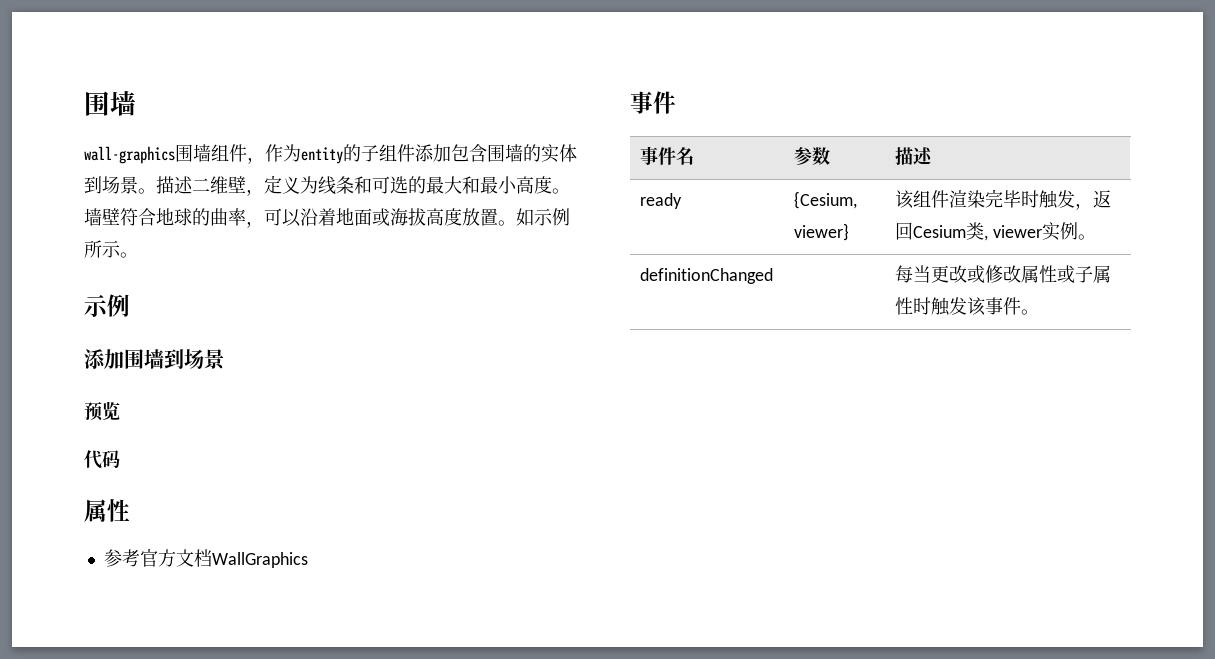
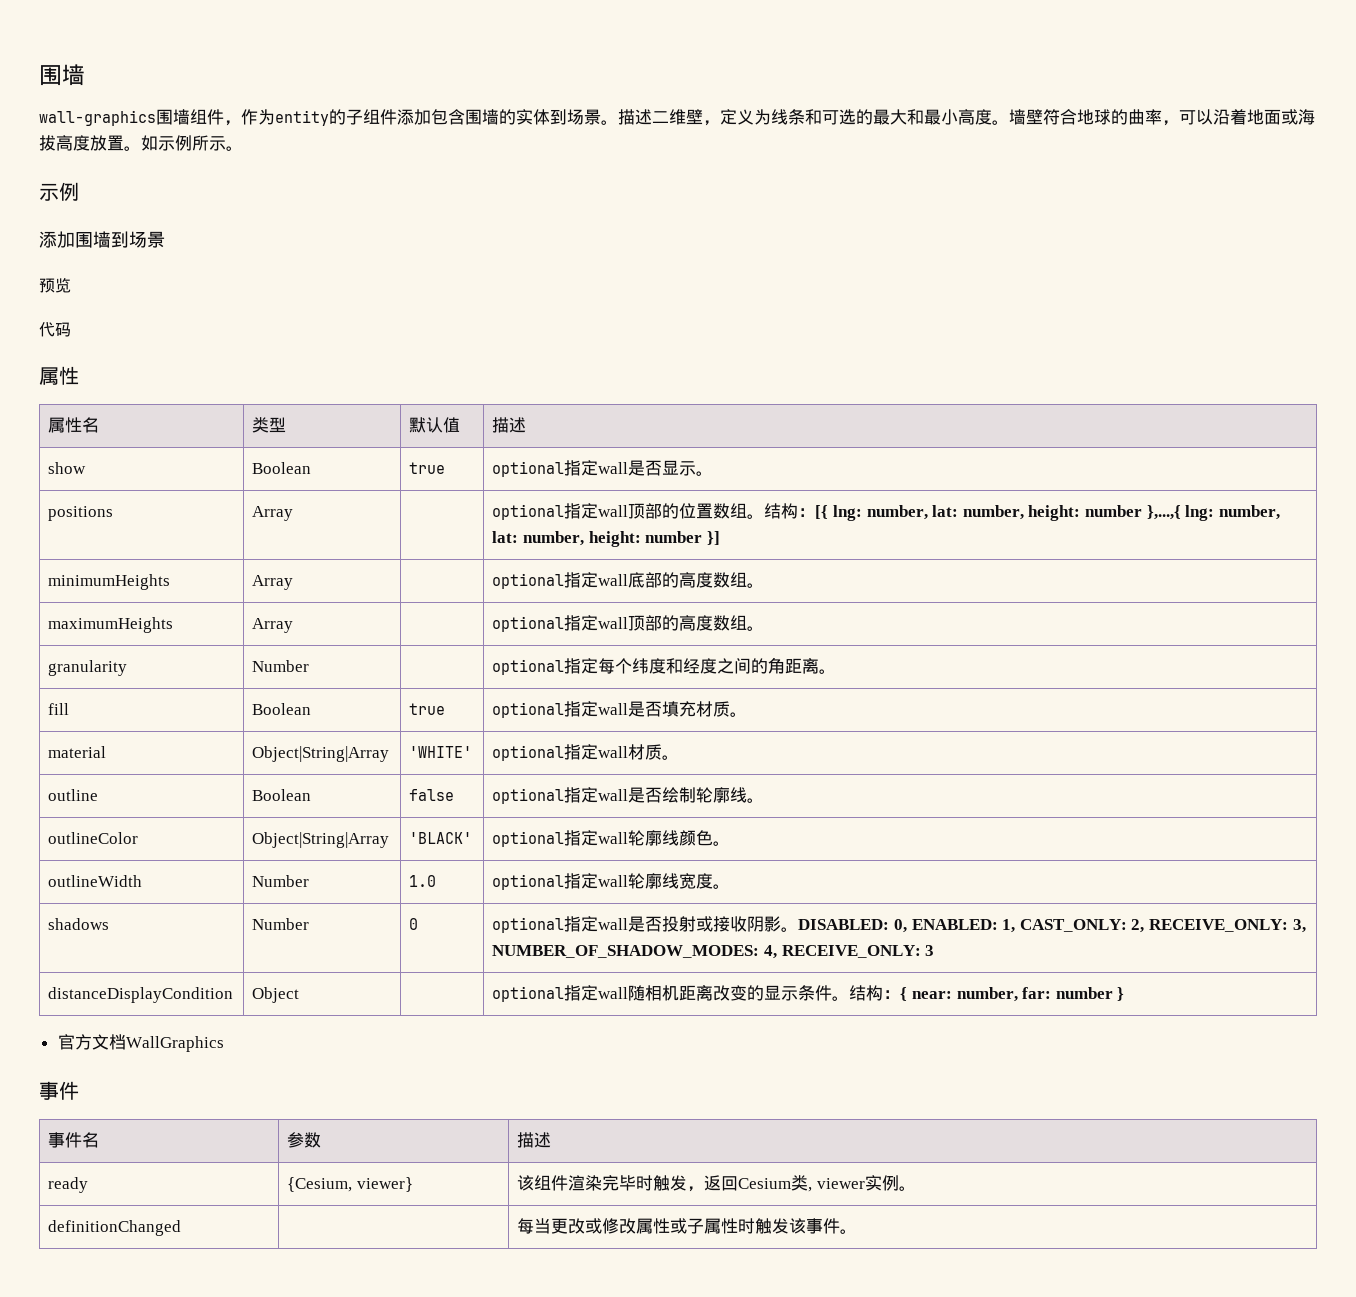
- 参考官方文档WallGraphics
+ 属性名 | 类型 | 默认值 | 描述
+ show | Boolean | true | optional指定wall是否显示。
+ positions | Array | | optional指定wall顶部的位置数组。结构：[{ lng: number, lat: number, height: number },...,{ lng: number, lat: number, height: number }]
+ minimumHeights | Array | | optional指定wall底部的高度数组。
+ maximumHeights | Array | | optional指定wall顶部的高度数组。
+ granularity | Number | | optional指定每个纬度和经度之间的角距离。
+ fill | Boolean | true | optional指定wall是否填充材质。
+ material | Object|String|Array | 'WHITE' | optional指定wall材质。
+ outline | Boolean | false | optional指定wall是否绘制轮廓线。
+ outlineColor | Object|String|Array | 'BLACK' | optional指定wall轮廓线颜色。
+ outlineWidth | Number | 1.0 | optional指定wall轮廓线宽度。
+ shadows | Number | 0 | optional指定wall是否投射或接收阴影。DISABLED: 0, ENABLED: 1, CAST_ONLY: 2, RECEIVE_ONLY: 3, NUMBER_OF_SHADOW_MODES: 4, RECEIVE_ONLY: 3
+ distanceDisplayCondition | Object | | optional指定wall随相机距离改变的显示条件。结构：{ near: number, far: number }
+ 官方文档WallGraphics

